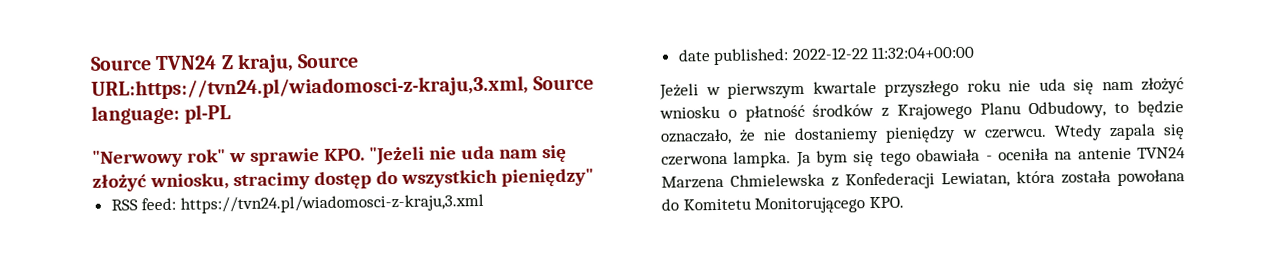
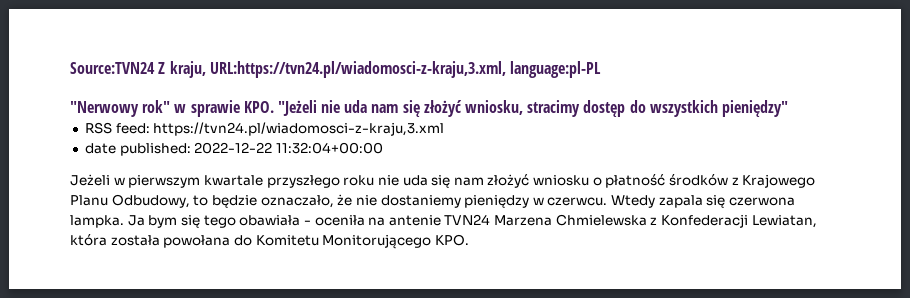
- Source TVN24 Z kraju, Source URL:https://tvn24.pl/wiadomosci-z-kraju,3.xml, Source language: pl-PL
+ Source:TVN24 Z kraju, URL:https://tvn24.pl/wiadomosci-z-kraju,3.xml, language:pl-PL

